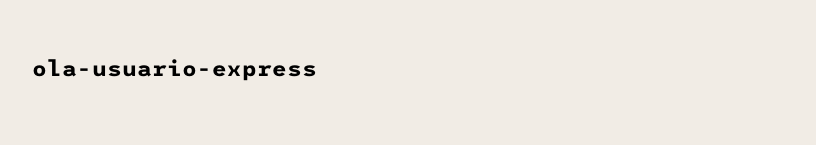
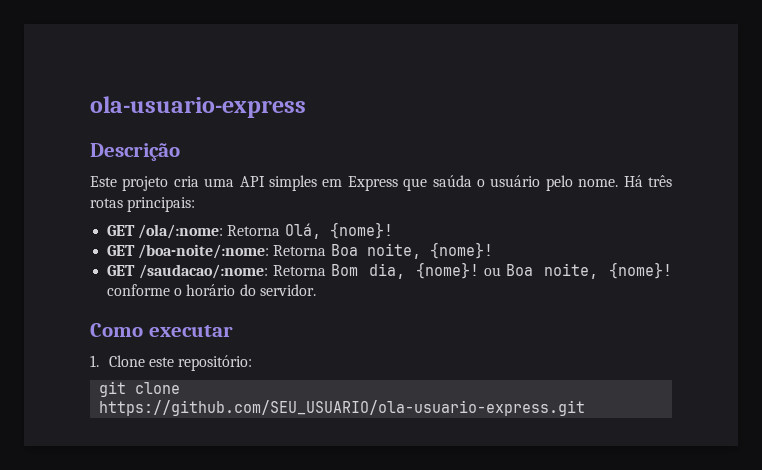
+ Descrição
+ Este projeto cria uma API simples em Express que saúda o usuário pelo nome. Há três rotas principais:
+ GET /ola/:nome: Retorna Olá, {nome}!
+ GET /boa-noite/:nome: Retorna Boa noite, {nome}!
+ GET /saudacao/:nome: Retorna Bom dia, {nome}! ou Boa noite, {nome}! conforme o horário do servidor.
+ Como executar
+ 1. Clone este repositório:
+ git clone https://github.com/SEU_USUARIO/ola-usuario-express.git

